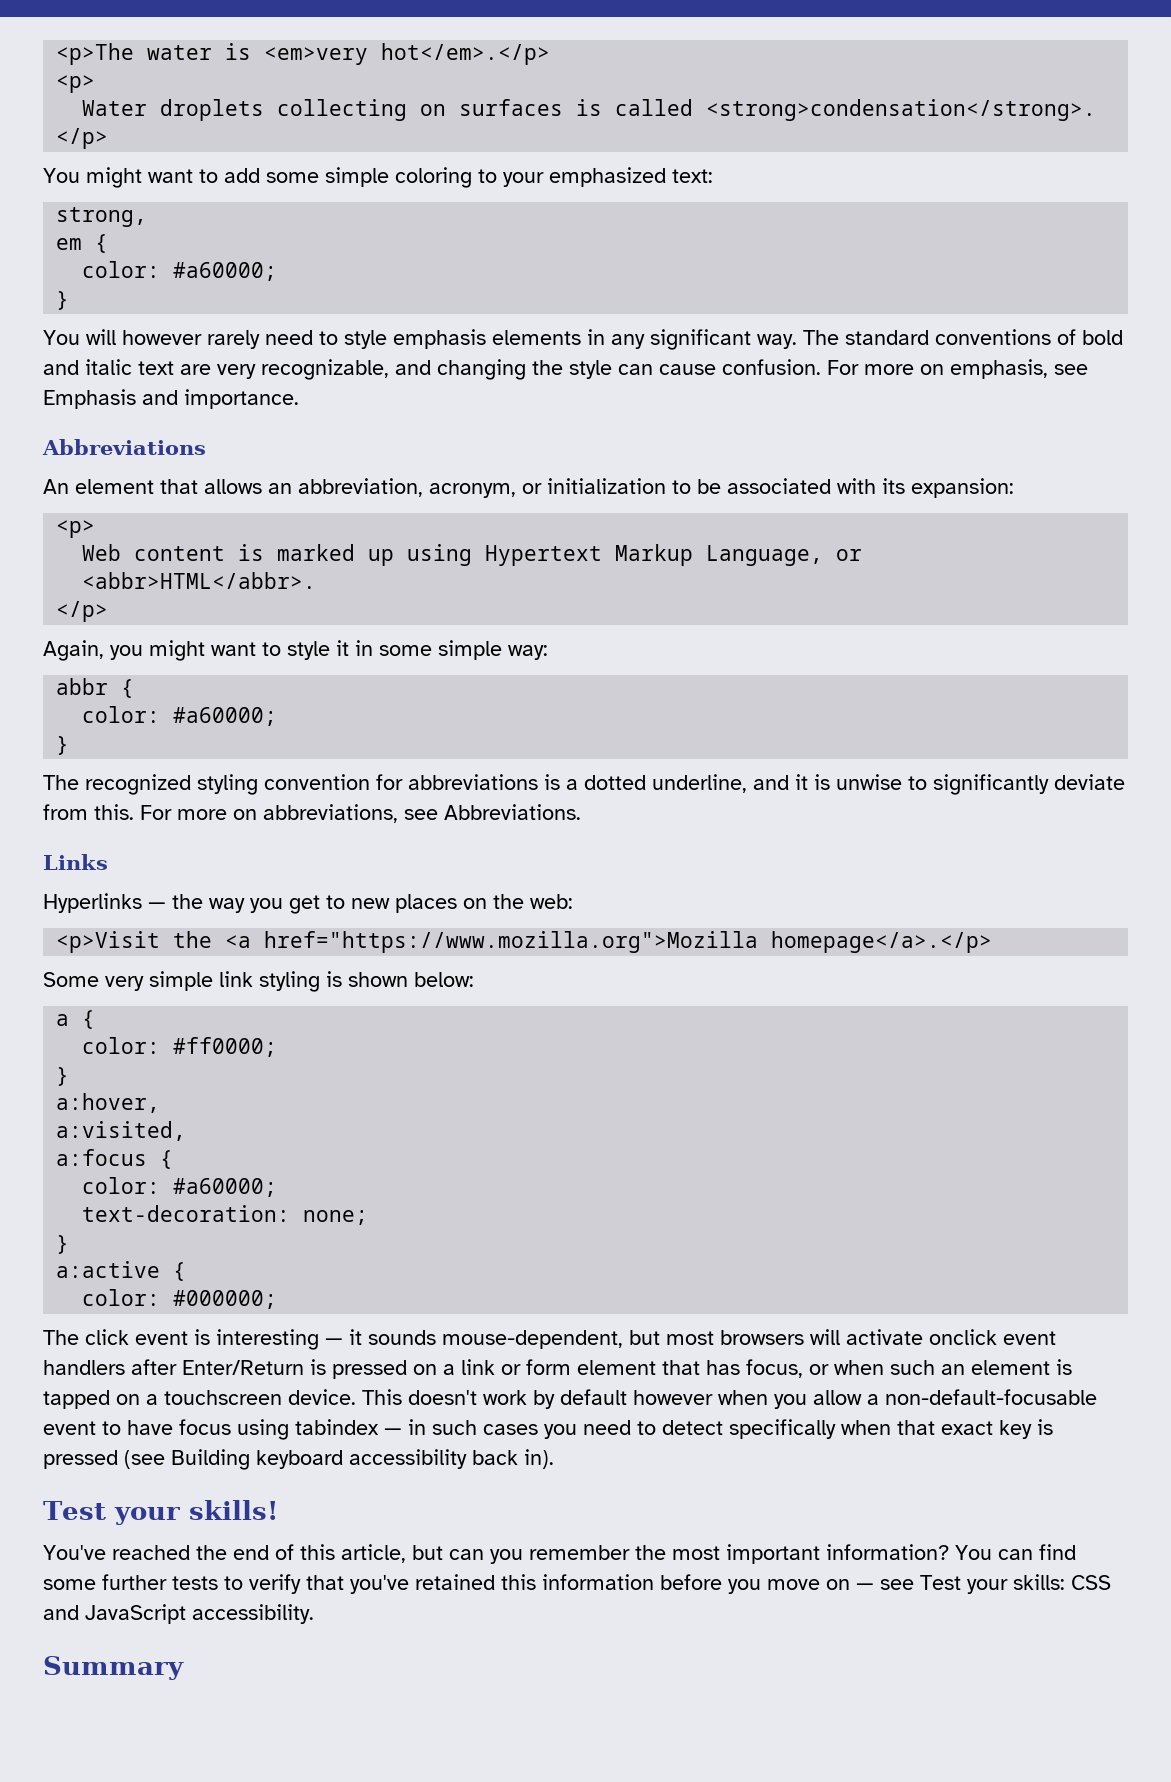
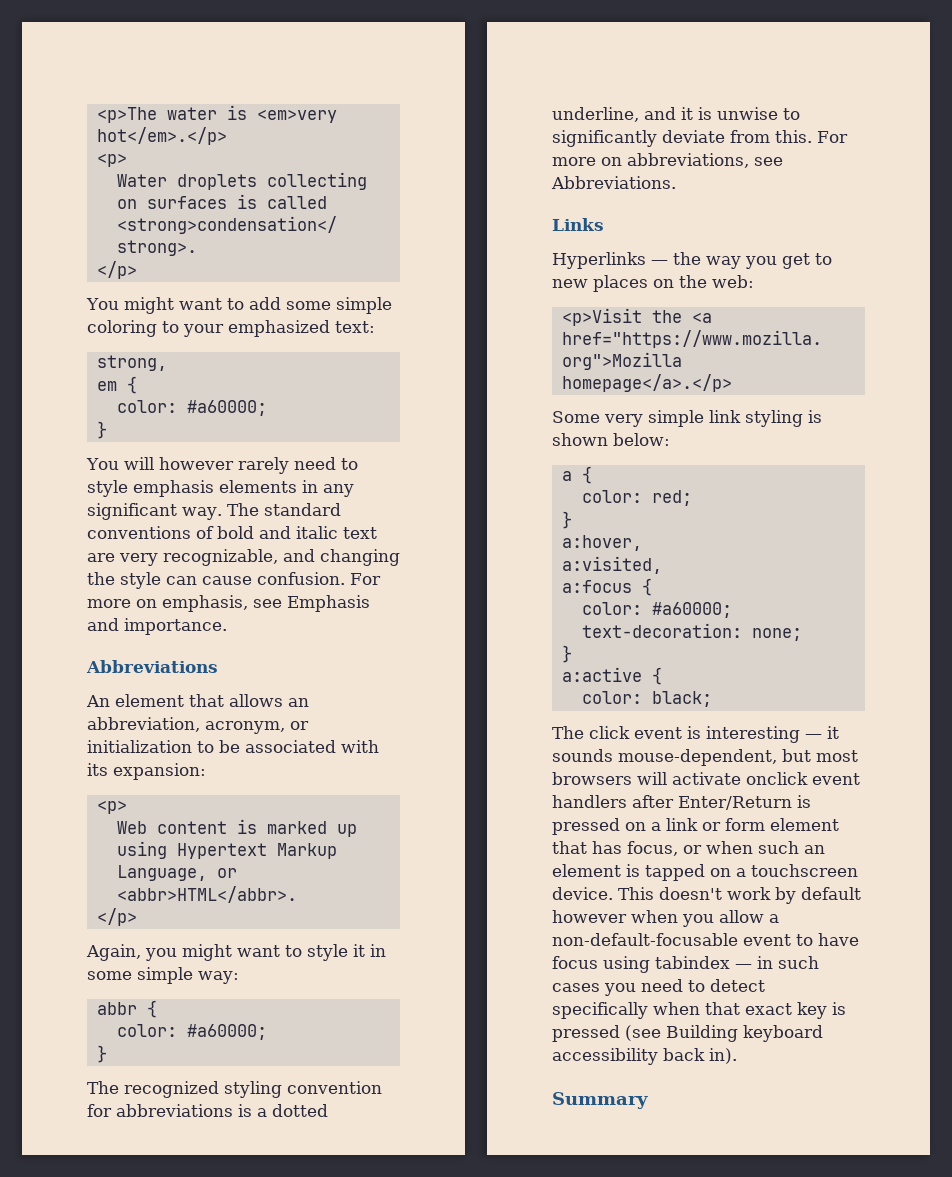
- color: #ff0000;
+ color: red;
- color: #000000;
+ color: black;
- Test your skills!
- You've reached the end of this article, but can you remember the most important information? You can find some further tests to verify that you've retained this information before you move on — see Test your skills: CSS and JavaScript accessibility.

